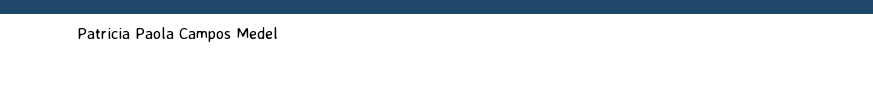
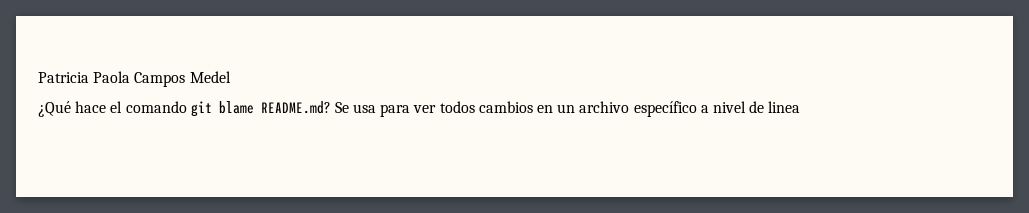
+ ¿Qué hace el comando git blame README.md? Se usa para ver todos cambios en un archivo específico a nivel de linea

